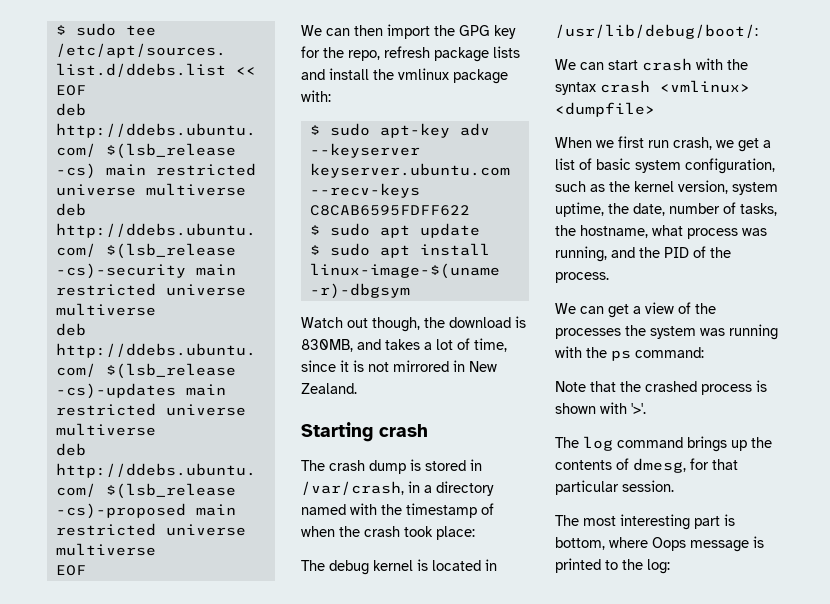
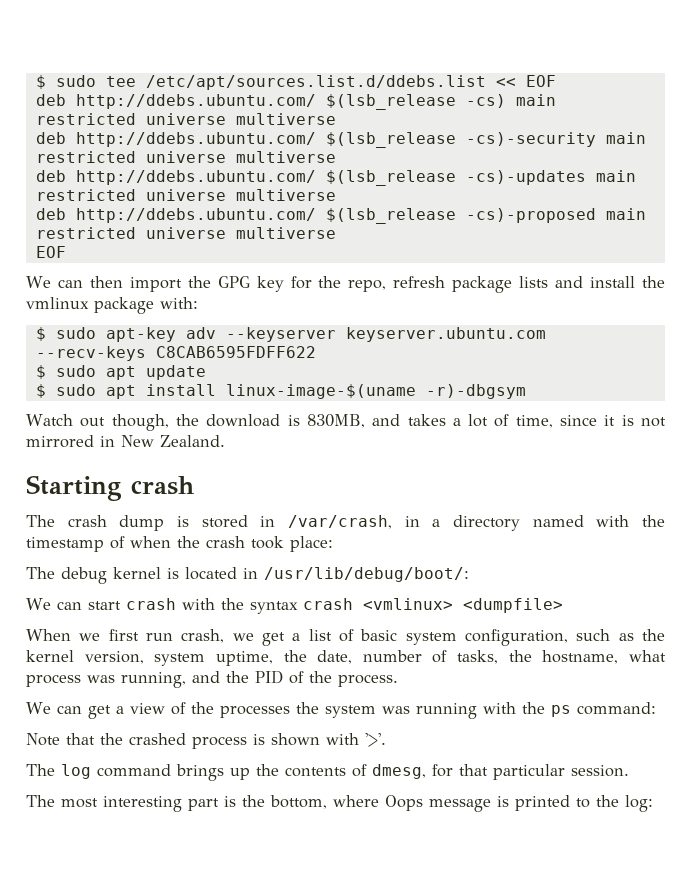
- The most interesting part is bottom, where Oops message is printed to the log:
+ The most interesting part is the bottom, where Oops message is printed to the log:

